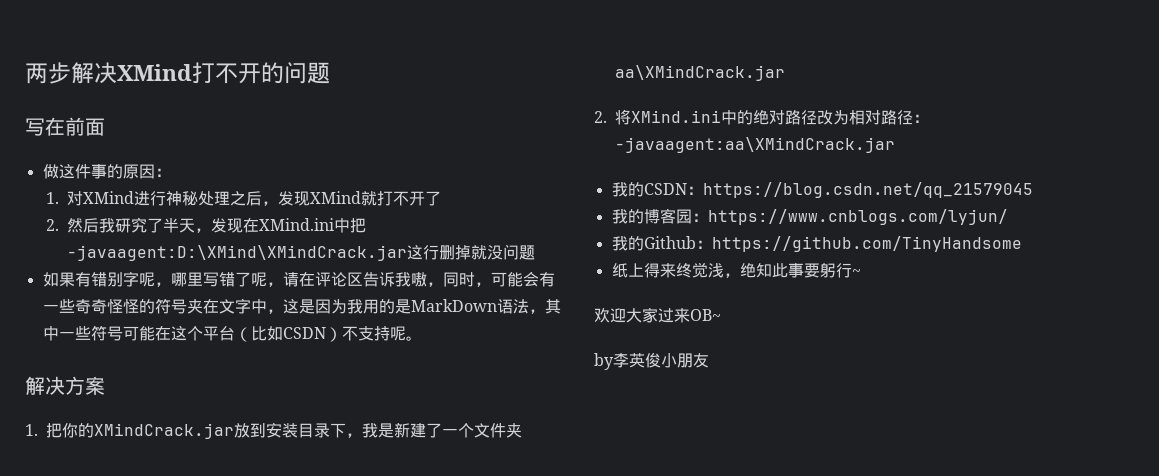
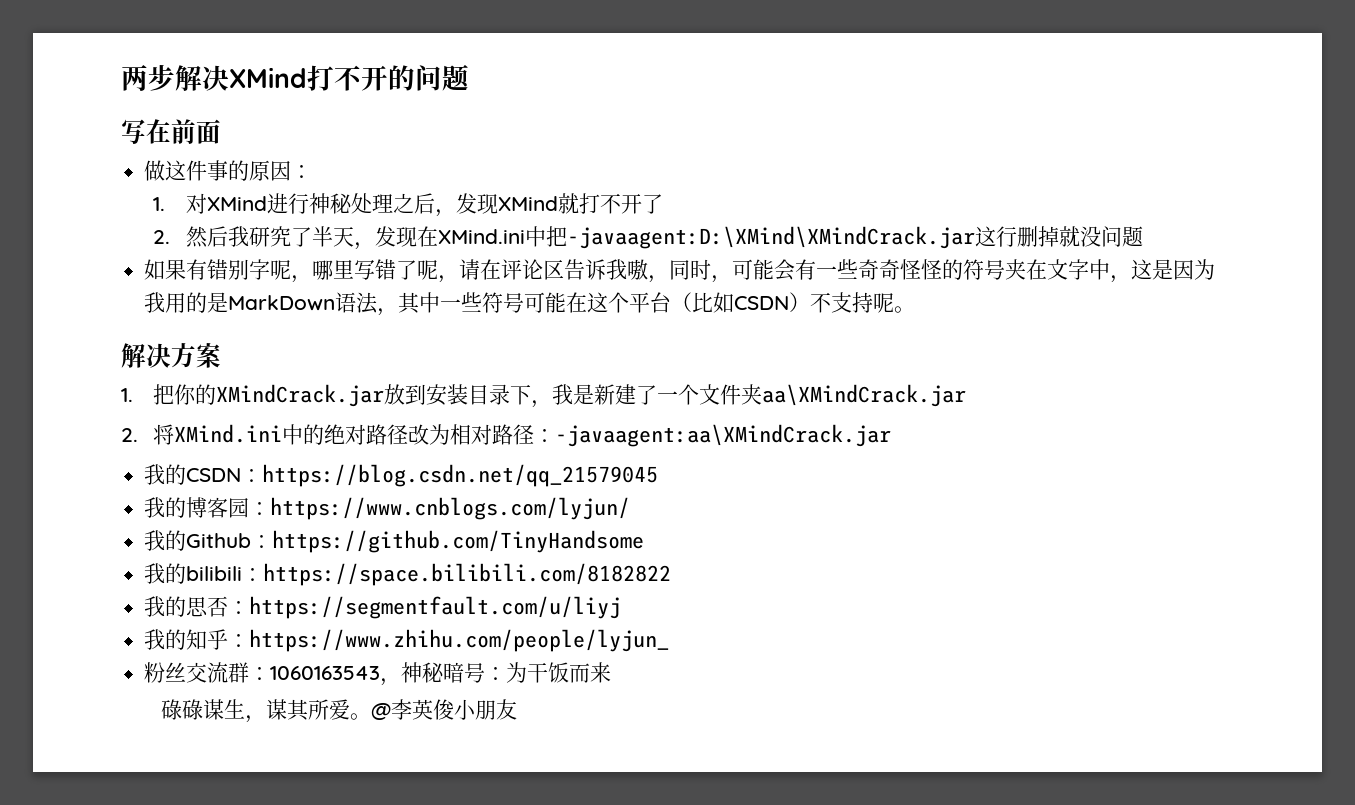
- 纸上得来终觉浅，绝知此事要躬行~
- 欢迎大家过来OB~
- by李英俊小朋友
+ 我的bilibili：https://space.bilibili.com/8182822
+ 我的思否：https://segmentfault.com/u/liyj
+ 我的知乎：https://www.zhihu.com/people/lyjun_
+ 粉丝交流群：1060163543，神秘暗号：为干饭而来
+ 碌碌谋生，谋其所爱。@李英俊小朋友

